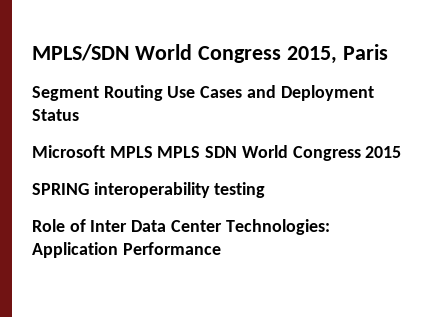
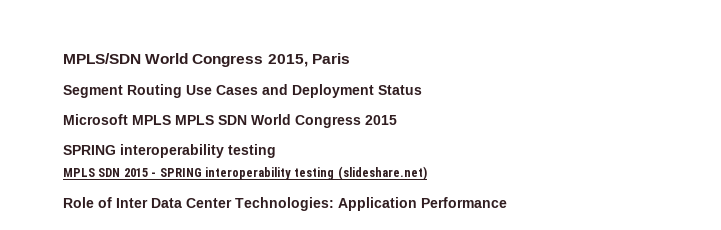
+ MPLS SDN 2015 - SPRING interoperability testing (slideshare.net)

